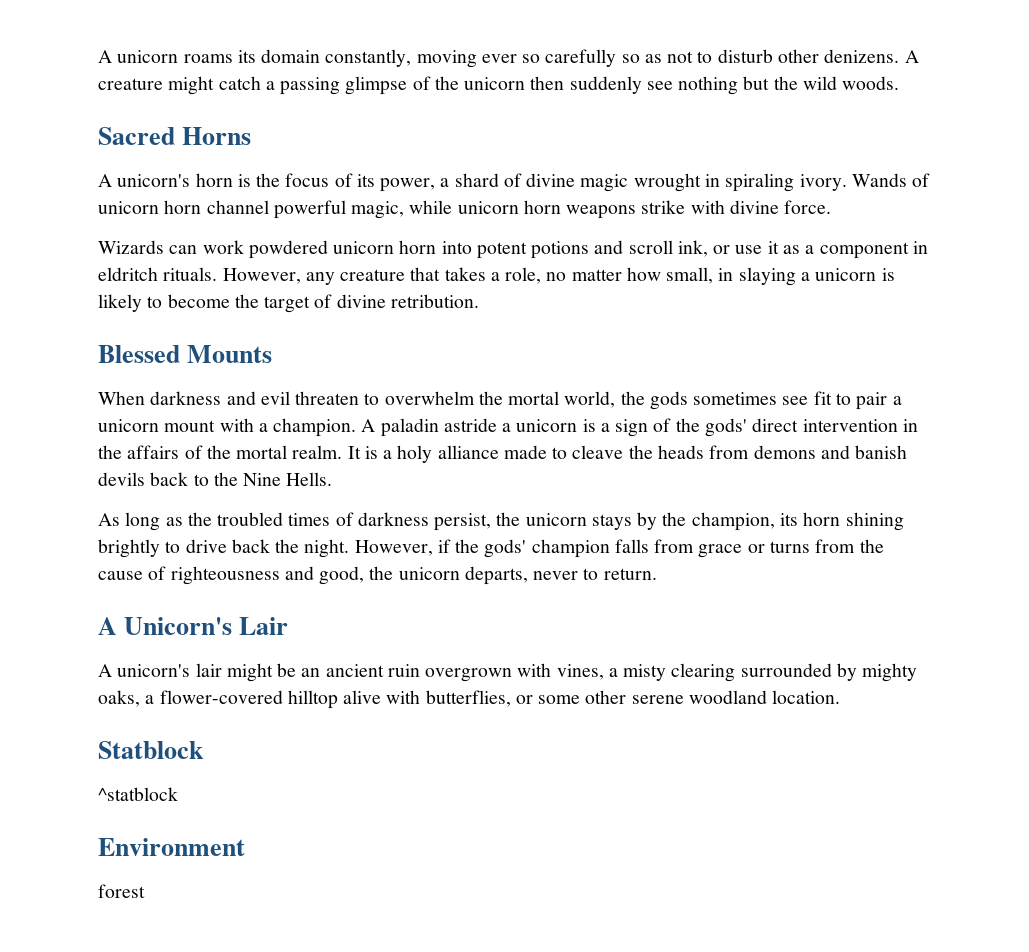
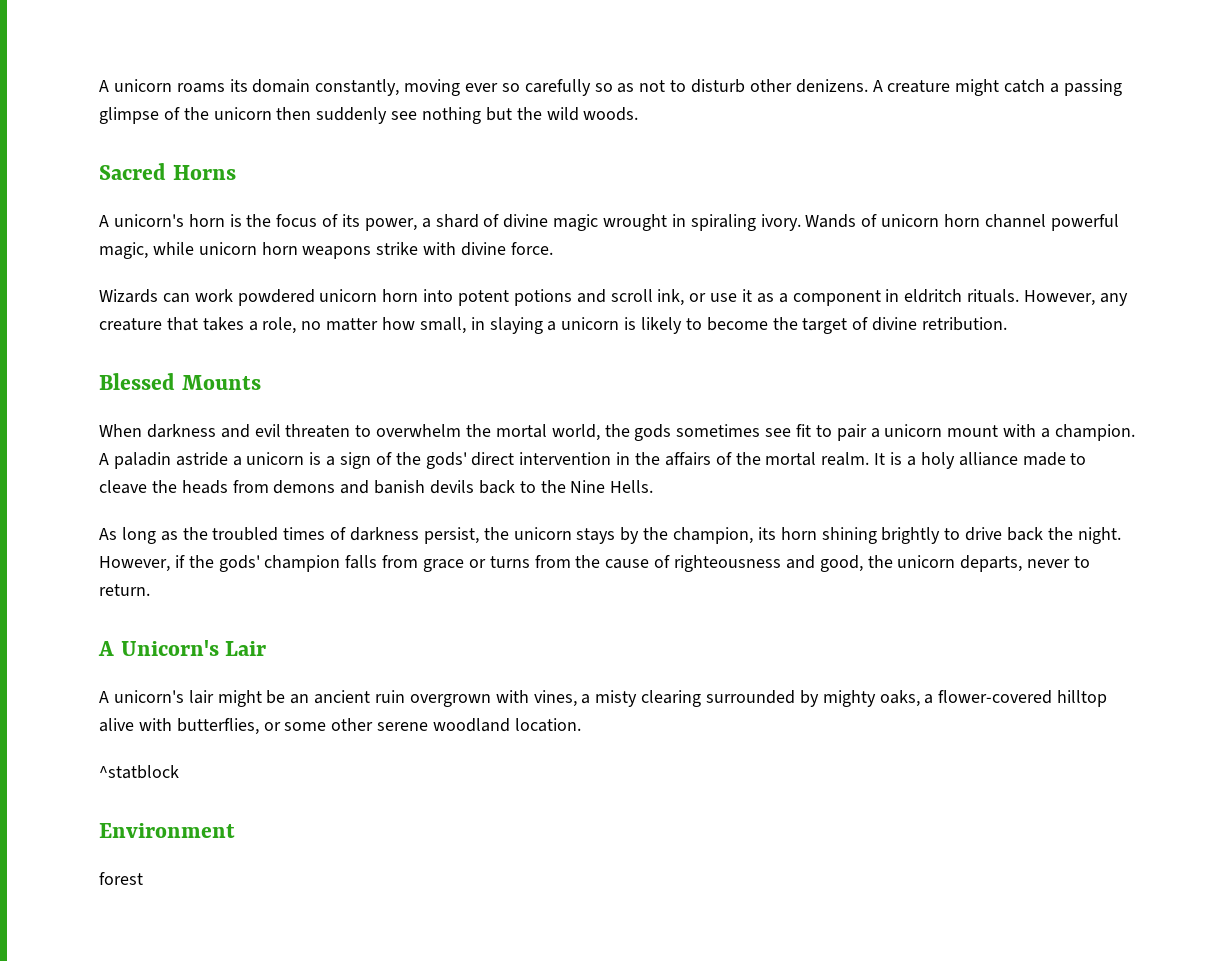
- Statblock

